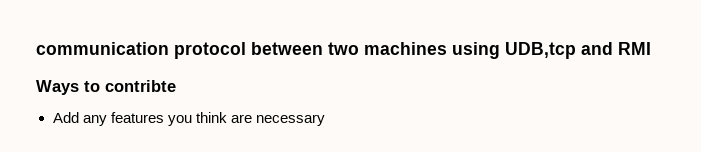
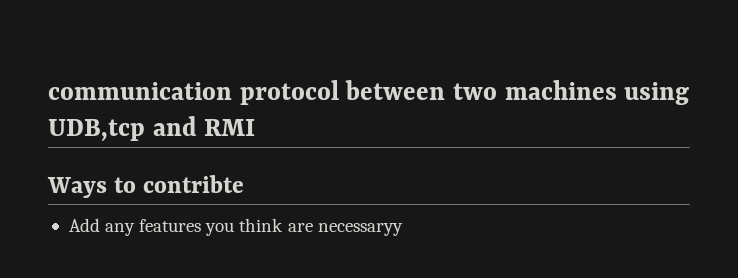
- Add any features you think are necessary
+ Add any features you think are necessaryy

